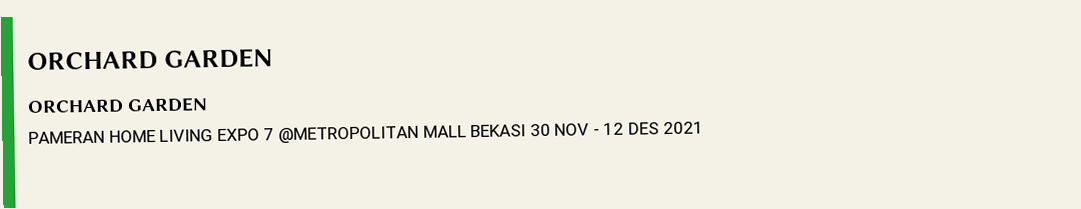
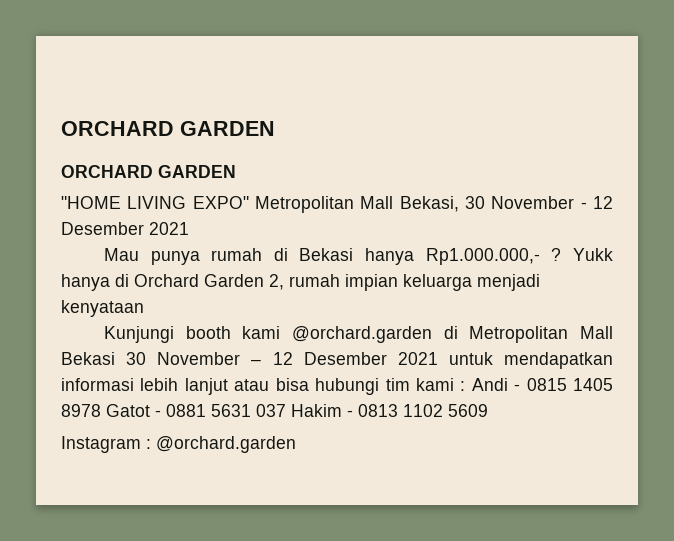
- PAMERAN HOME LIVING EXPO 7 @METROPOLITAN MALL BEKASI 30 NOV - 12 DES 2021
+ "HOME LIVING EXPO" Metropolitan Mall Bekasi, 30 November - 12 Desember 2021
+ Mau punya rumah di Bekasi hanya Rp1.000.000,- ? Yukk hanya di Orchard Garden 2, rumah impian keluarga menjadi kenyataan
+ Kunjungi booth kami @orchard.garden di Metropolitan Mall Bekasi 30 November – 12 Desember 2021 untuk mendapatkan informasi lebih lanjut atau bisa hubungi tim kami : Andi - 0815 1405 8978 Gatot - 0881 5631 037 Hakim - 0813 1102 5609
+ Instagram : @orchard.garden

